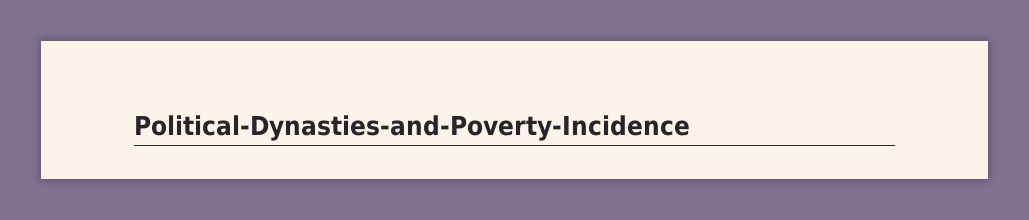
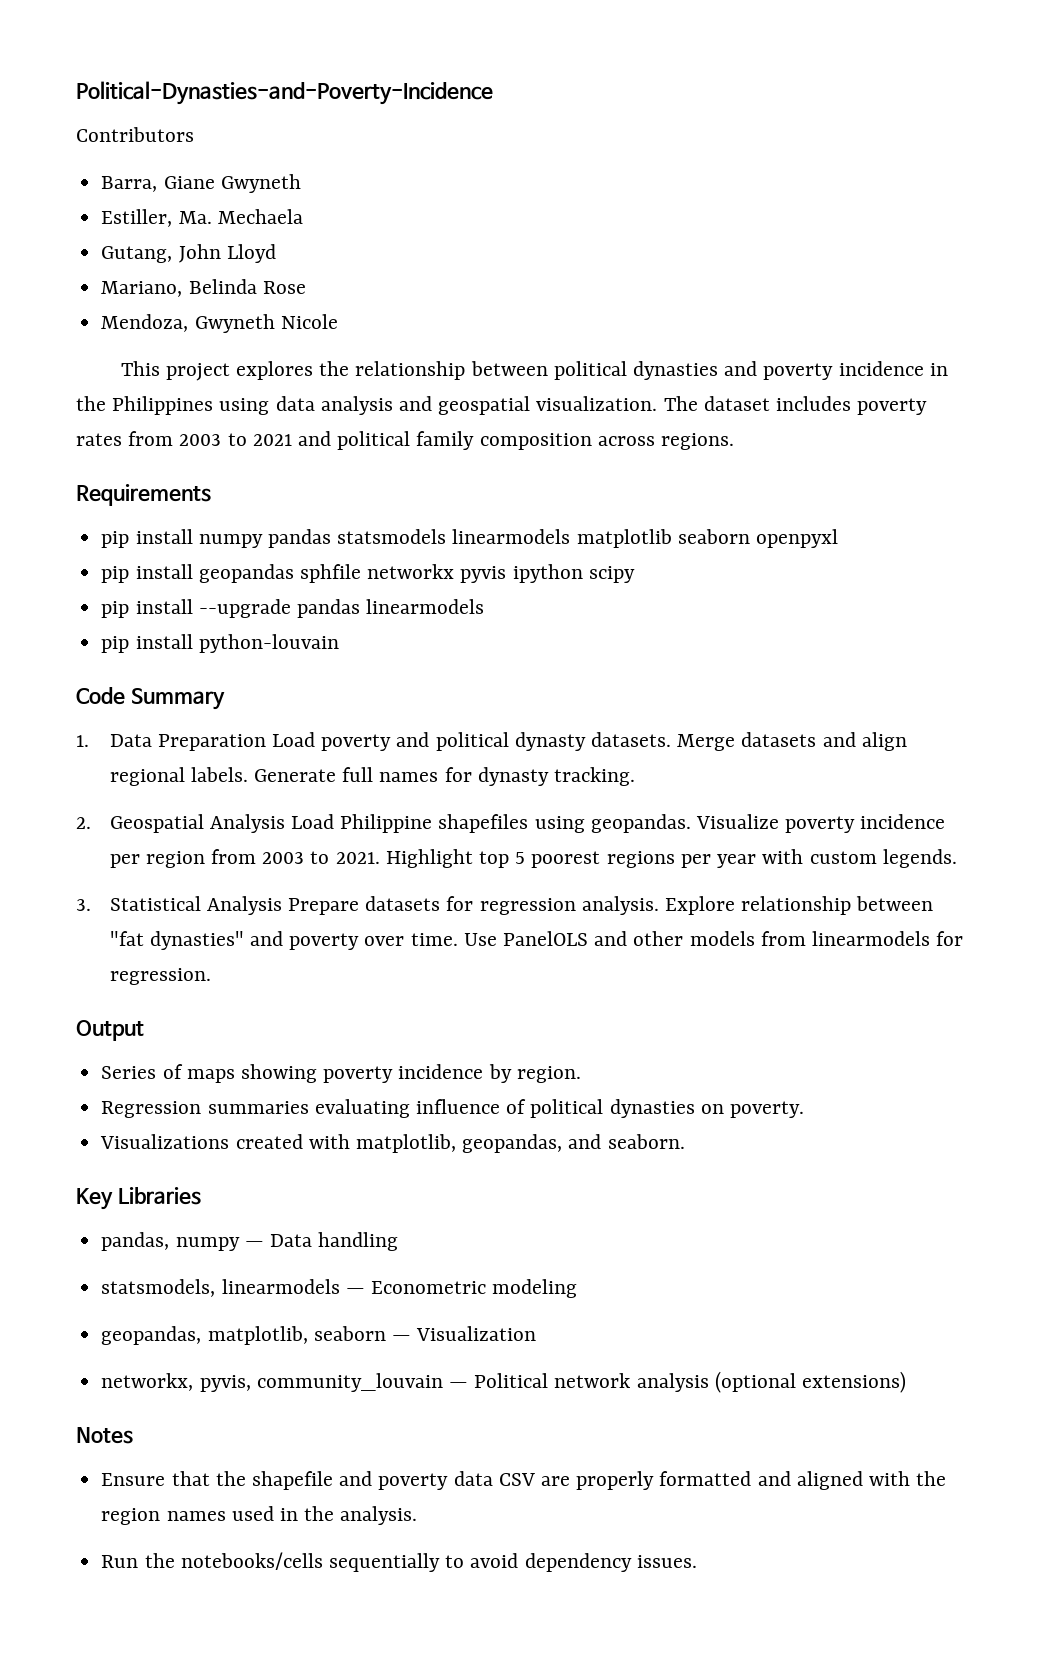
+ Contributors
+ Barra, Giane Gwyneth
+ Estiller, Ma. Mechaela
+ Gutang, John Lloyd
+ Mariano, Belinda Rose
+ Mendoza, Gwyneth Nicole
+ This project explores the relationship between political dynasties and poverty incidence in the Philippines using data analysis and geospatial visualization. The dataset includes poverty rates from 2003 to 2021 and political family composition across regions.
+ Requirements
+ pip install numpy pandas statsmodels linearmodels matplotlib seaborn openpyxl
+ pip install geopandas sphfile networkx pyvis ipython scipy
+ pip install --upgrade pandas linearmodels
+ pip install python-louvain
+ Code Summary
+ 1. Data Preparation Load poverty and political dynasty datasets. Merge datasets and align regional labels. Generate full names for dynasty tracking.
+ 2. Geospatial Analysis Load Philippine shapefiles using geopandas. Visualize poverty incidence per region from 2003 to 2021. Highlight top 5 poorest regions per year with custom legends.
+ 3. Statistical Analysis Prepare datasets for regression analysis. Explore relationship between "fat dynasties" and poverty over time. Use PanelOLS and other models from linearmodels for regression.
+ Output
+ Series of maps showing poverty incidence by region.
+ Regression summaries evaluating influence of political dynasties on poverty.
+ Visualizations created with matplotlib, geopandas, and seaborn.
+ Key Libraries
+ pandas, numpy — Data handling
+ statsmodels, linearmodels — Econometric modeling
+ geopandas, matplotlib, seaborn — Visualization
+ networkx, pyvis, community_louvain — Political network analysis (optional extensions)
+ Notes
+ Ensure that the shapefile and poverty data CSV are properly formatted and aligned with the region names used in the analysis.
+ Run the notebooks/cells sequentially to avoid dependency issues.

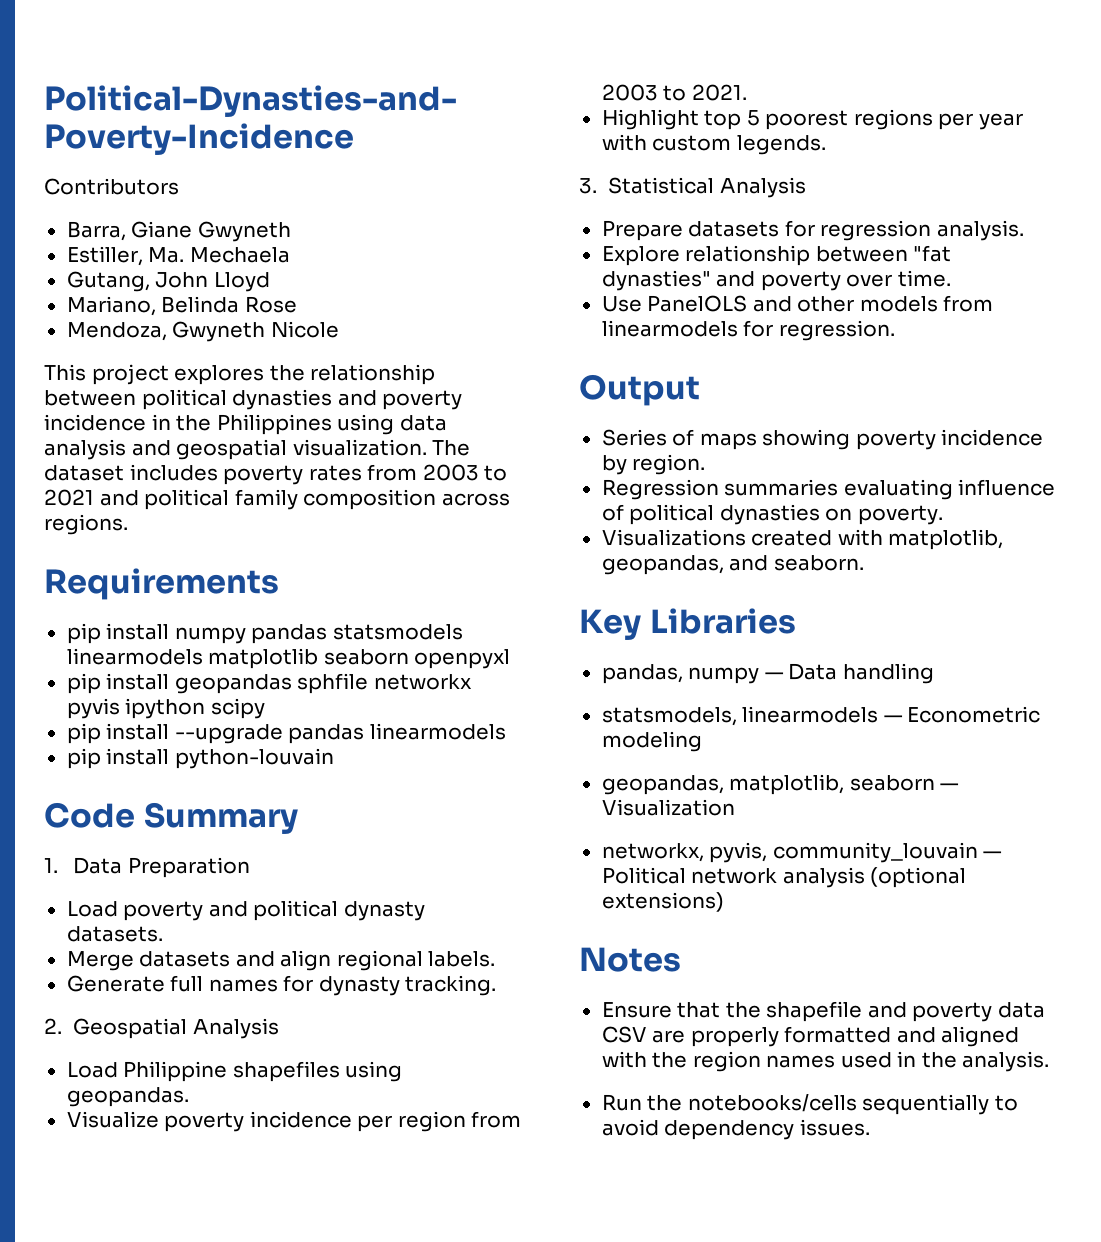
- 1. Data Preparation Load poverty and political dynasty datasets. Merge datasets and align regional labels. Generate full names for dynasty tracking.
+ 1. Data Preparation
+ Load poverty and political dynasty datasets.
+ Merge datasets and align regional labels.
+ Generate full names for dynasty tracking.
- 2. Geospatial Analysis Load Philippine shapefiles using geopandas. Visualize poverty incidence per region from 2003 to 2021. Highlight top 5 poorest regions per year with custom legends.
+ 2. Geospatial Analysis
+ Load Philippine shapefiles using geopandas.
+ Visualize poverty incidence per region from 2003 to 2021.
+ Highlight top 5 poorest regions per year with custom legends.
- 3. Statistical Analysis Prepare datasets for regression analysis. Explore relationship between "fat dynasties" and poverty over time. Use PanelOLS and other models from linearmodels for regression.
+ 3. Statistical Analysis
+ Prepare datasets for regression analysis.
+ Explore relationship between "fat dynasties" and poverty over time.
+ Use PanelOLS and other models from linearmodels for regression.

